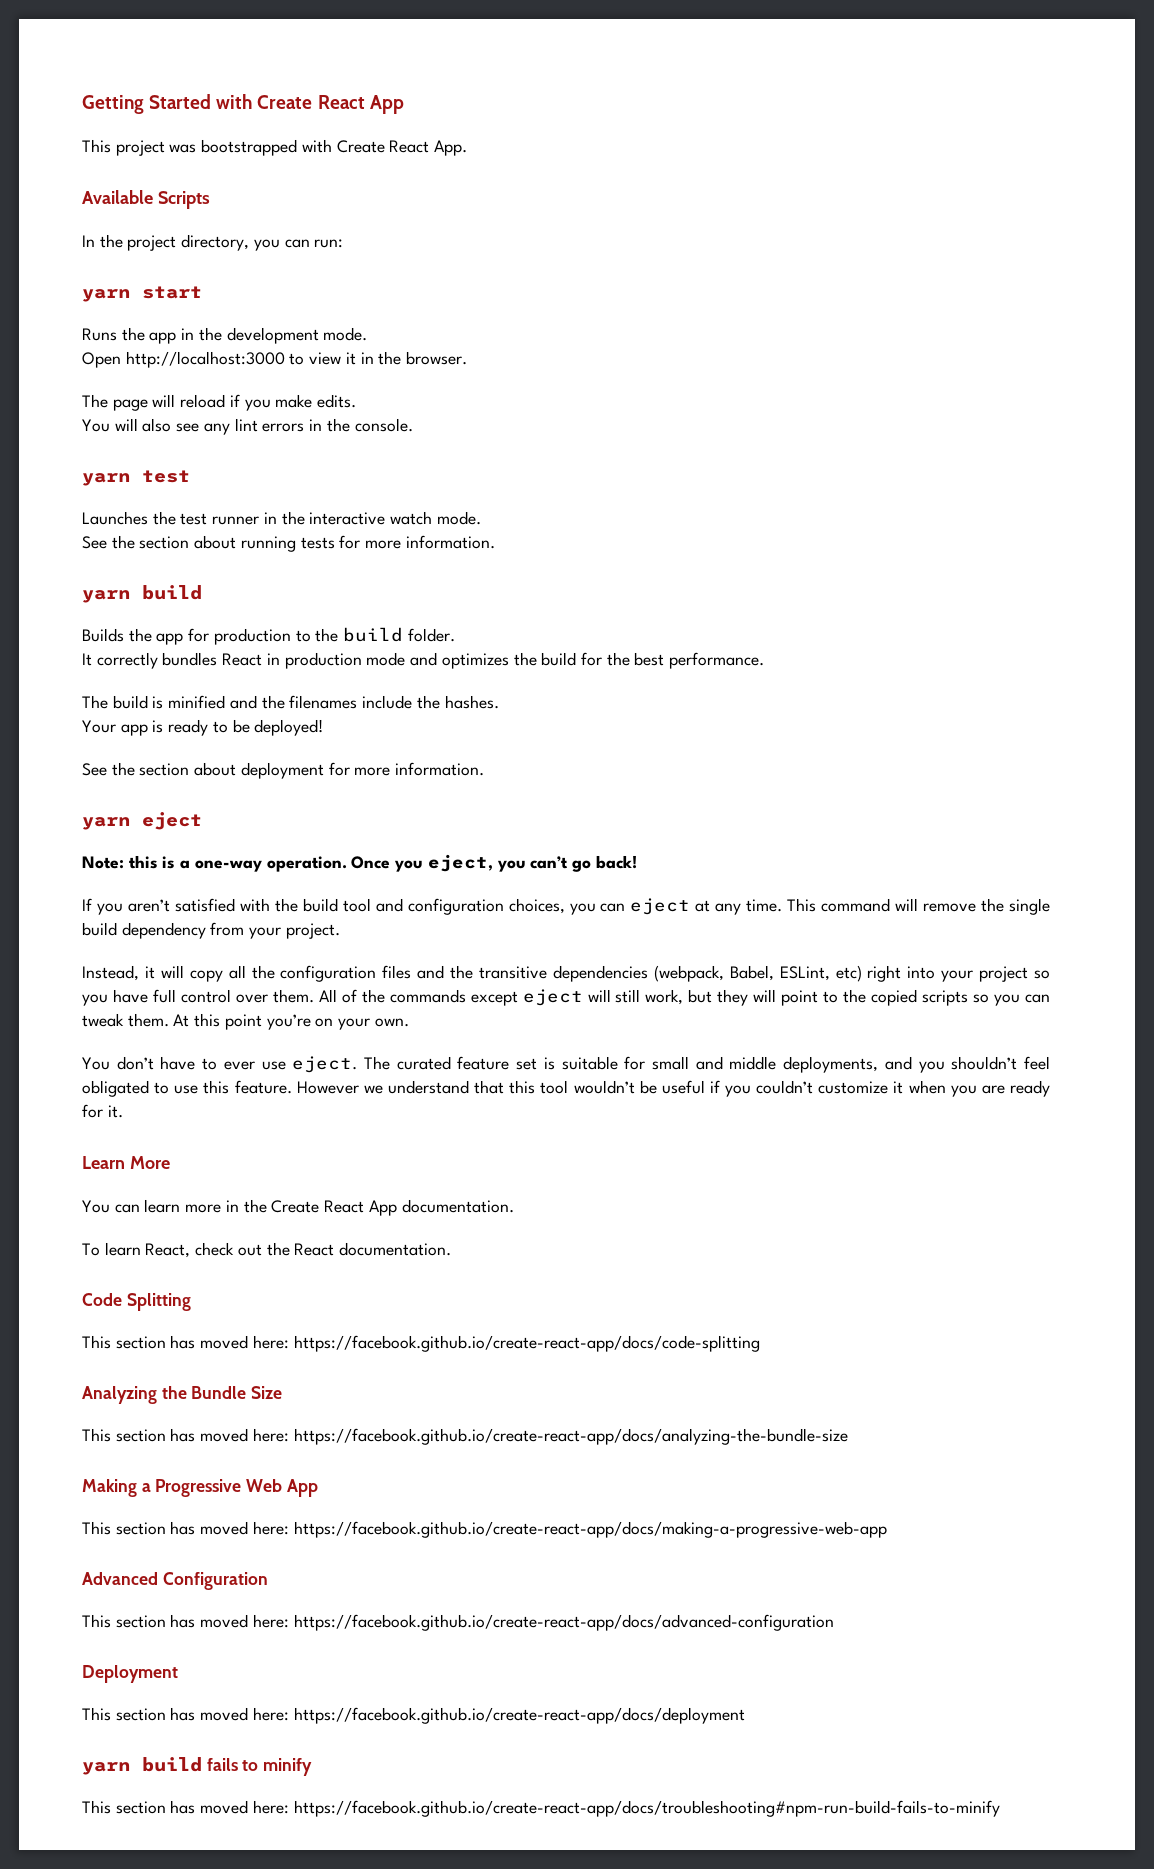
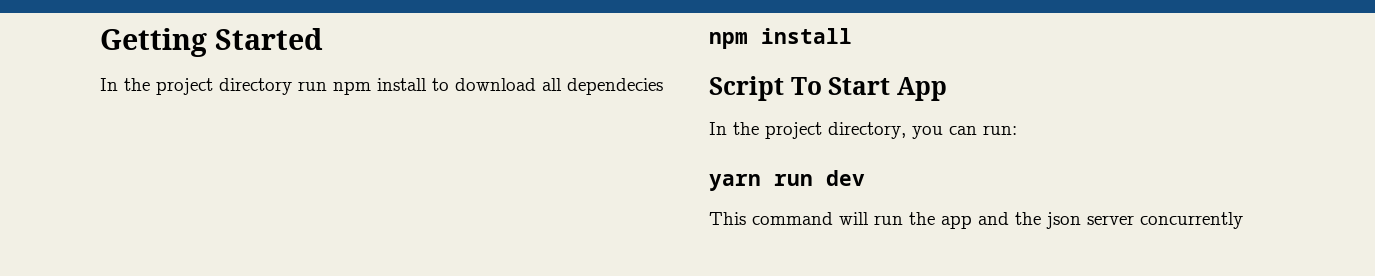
- Getting Started with Create React App
- This project was bootstrapped with Create React App.
- Available Scripts
+ Getting Started
+ In the project directory run npm install to download all dependecies
+ npm install
+ Script To Start App
- yarn start
- Runs the app in the development mode.
- Open http://localhost:3000 to view it in the browser.
- The page will reload if you make edits.
- You will also see any lint errors in the console.
- yarn test
- Launches the test runner in the interactive watch mode.
- See the section about running tests for more information.
- yarn build
- Builds the app for production to the build folder.
- It correctly bundles React in production mode and optimizes the build for the best performance.
- The build is minified and the filenames include the hashes.
- Your app is ready to be deployed!
- See the section about deployment for more information.
- yarn eject
- Note: this is a one-way operation. Once you eject, you can’t go back!
- If you aren’t satisfied with the build tool and configuration choices, you can eject at any time. This command will remove the single build dependency from your project.
- Instead, it will copy all the configuration files and the transitive dependencies (webpack, Babel, ESLint, etc) right into your project so you have full control over them. All of the commands except eject will still work, but they will point to the copied scripts so you can tweak them. At this point you’re on your own.
- You don’t have to ever use eject. The curated feature set is suitable for small and middle deployments, and you shouldn’t feel obligated to use this feature. However we understand that this tool wouldn’t be useful if you couldn’t customize it when you are ready for it.
- Learn More
- You can learn more in the Create React App documentation.
- To learn React, check out the React documentation.
- Code Splitting
- This section has moved here: https://facebook.github.io/create-react-app/docs/code-splitting
- Analyzing the Bundle Size
- This section has moved here: https://facebook.github.io/create-react-app/docs/analyzing-the-bundle-size
- Making a Progressive Web App
- This section has moved here: https://facebook.github.io/create-react-app/docs/making-a-progressive-web-app
- Advanced Configuration
- This section has moved here: https://facebook.github.io/create-react-app/docs/advanced-configuration
- Deployment
- This section has moved here: https://facebook.github.io/create-react-app/docs/deployment
- yarn build fails to minify
- This section has moved here: https://facebook.github.io/create-react-app/docs/troubleshooting#npm-run-build-fails-to-minify
+ yarn run dev
+ This command will run the app and the json server concurrently

